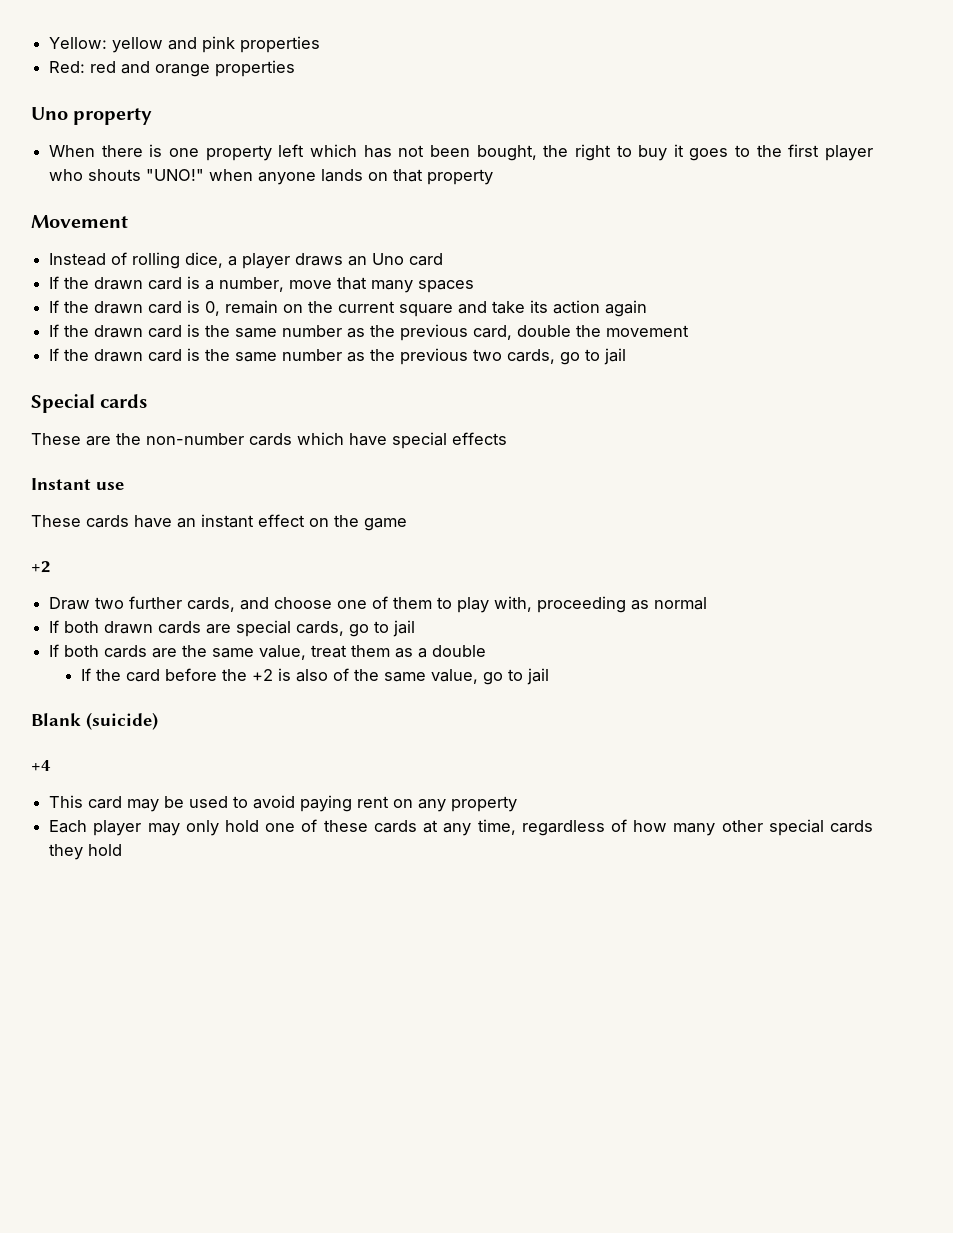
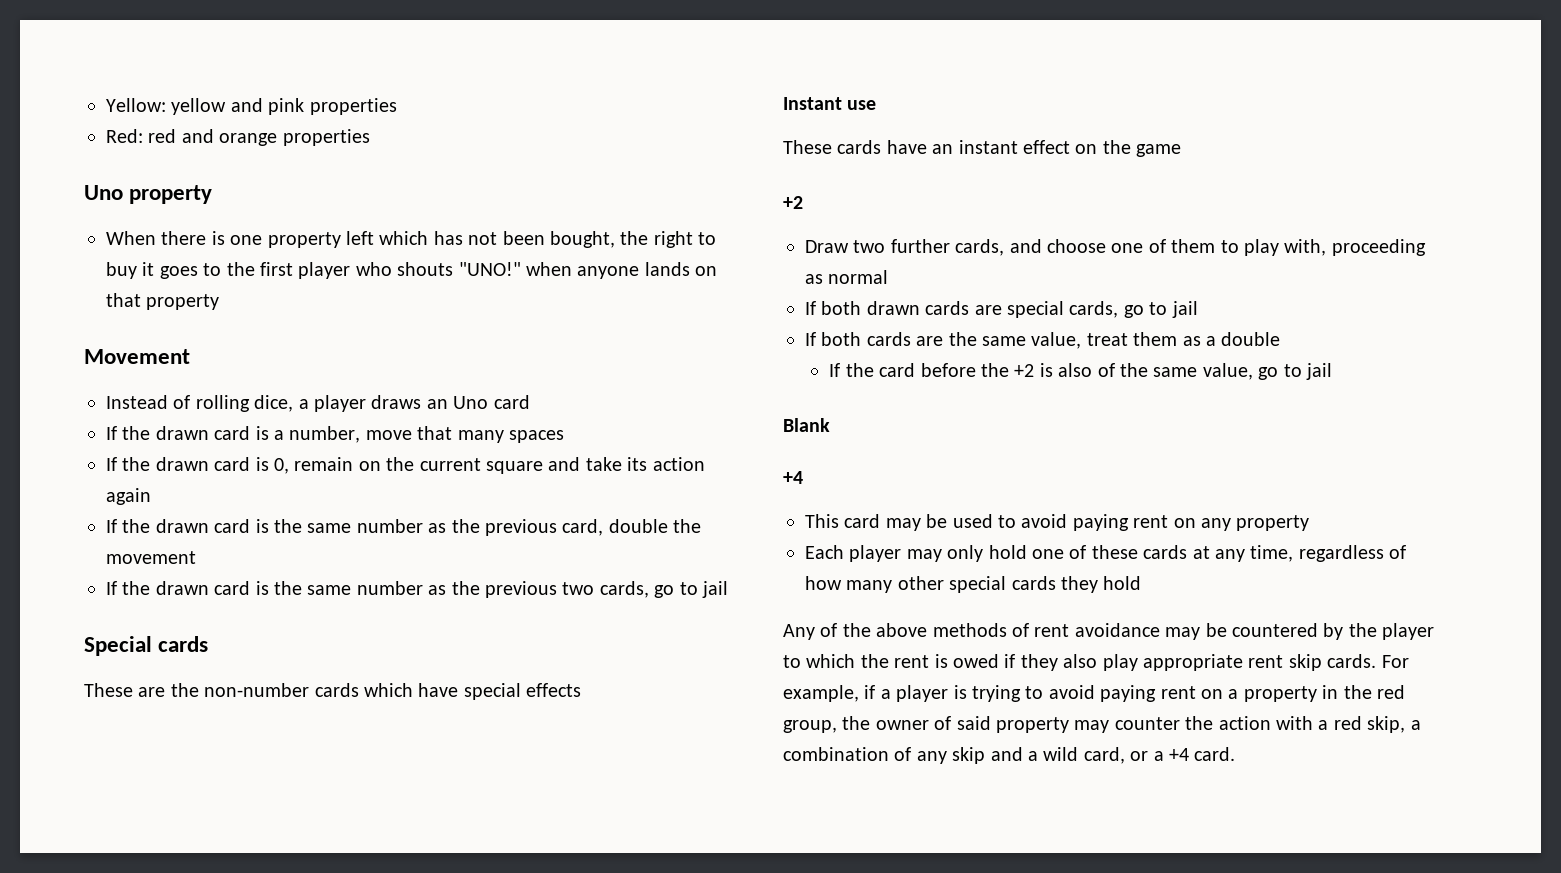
- Blank (suicide)
+ Blank
+ Any of the above methods of rent avoidance may be countered by the player to which the rent is owed if they also play appropriate rent skip cards. For example, if a player is trying to avoid paying rent on a property in the red group, the owner of said property may counter the action with a red skip, a combination of any skip and a wild card, or a +4 card.

